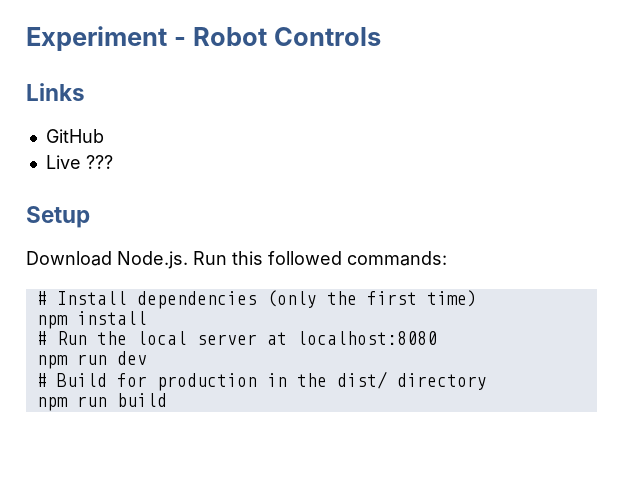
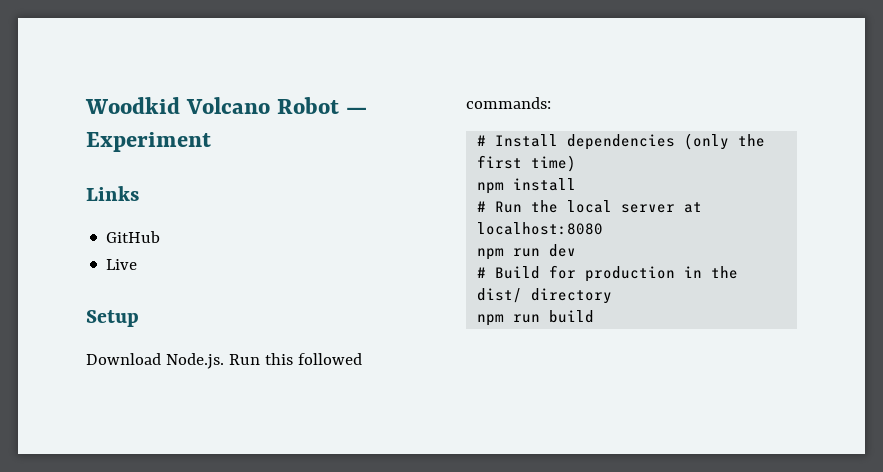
- Experiment - Robot Controls
+ Woodkid Volcano Robot — Experiment
- Live ???
+ Live

